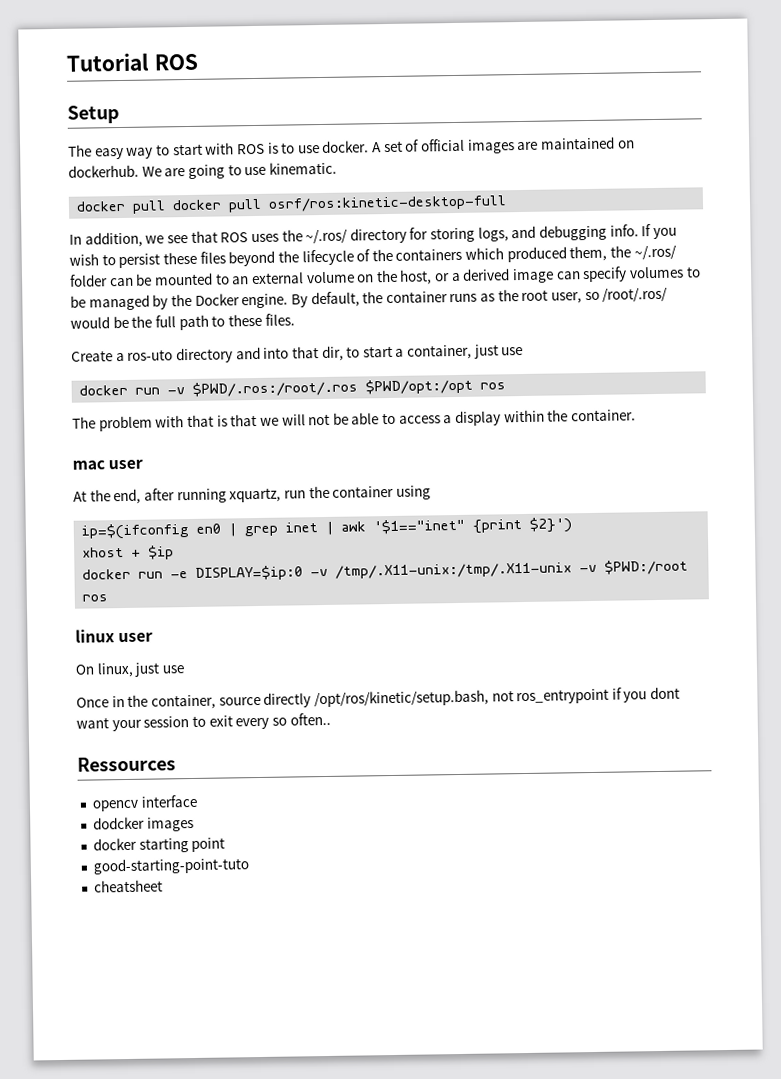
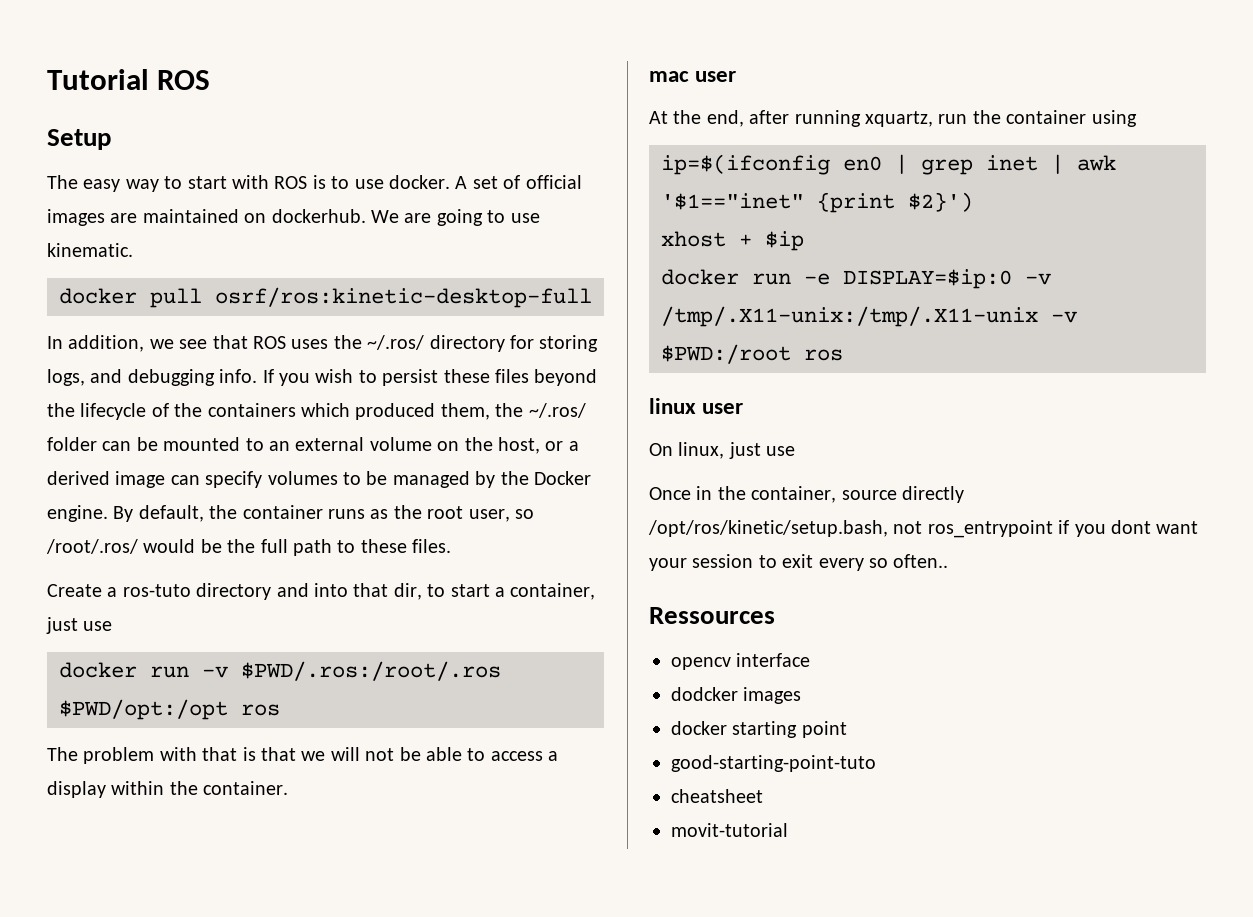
- docker pull docker pull osrf/ros:kinetic-desktop-full
+ docker pull osrf/ros:kinetic-desktop-full
- Create a ros-uto directory and into that dir, to start a container, just use
+ Create a ros-tuto directory and into that dir, to start a container, just use
+ movit-tutorial

